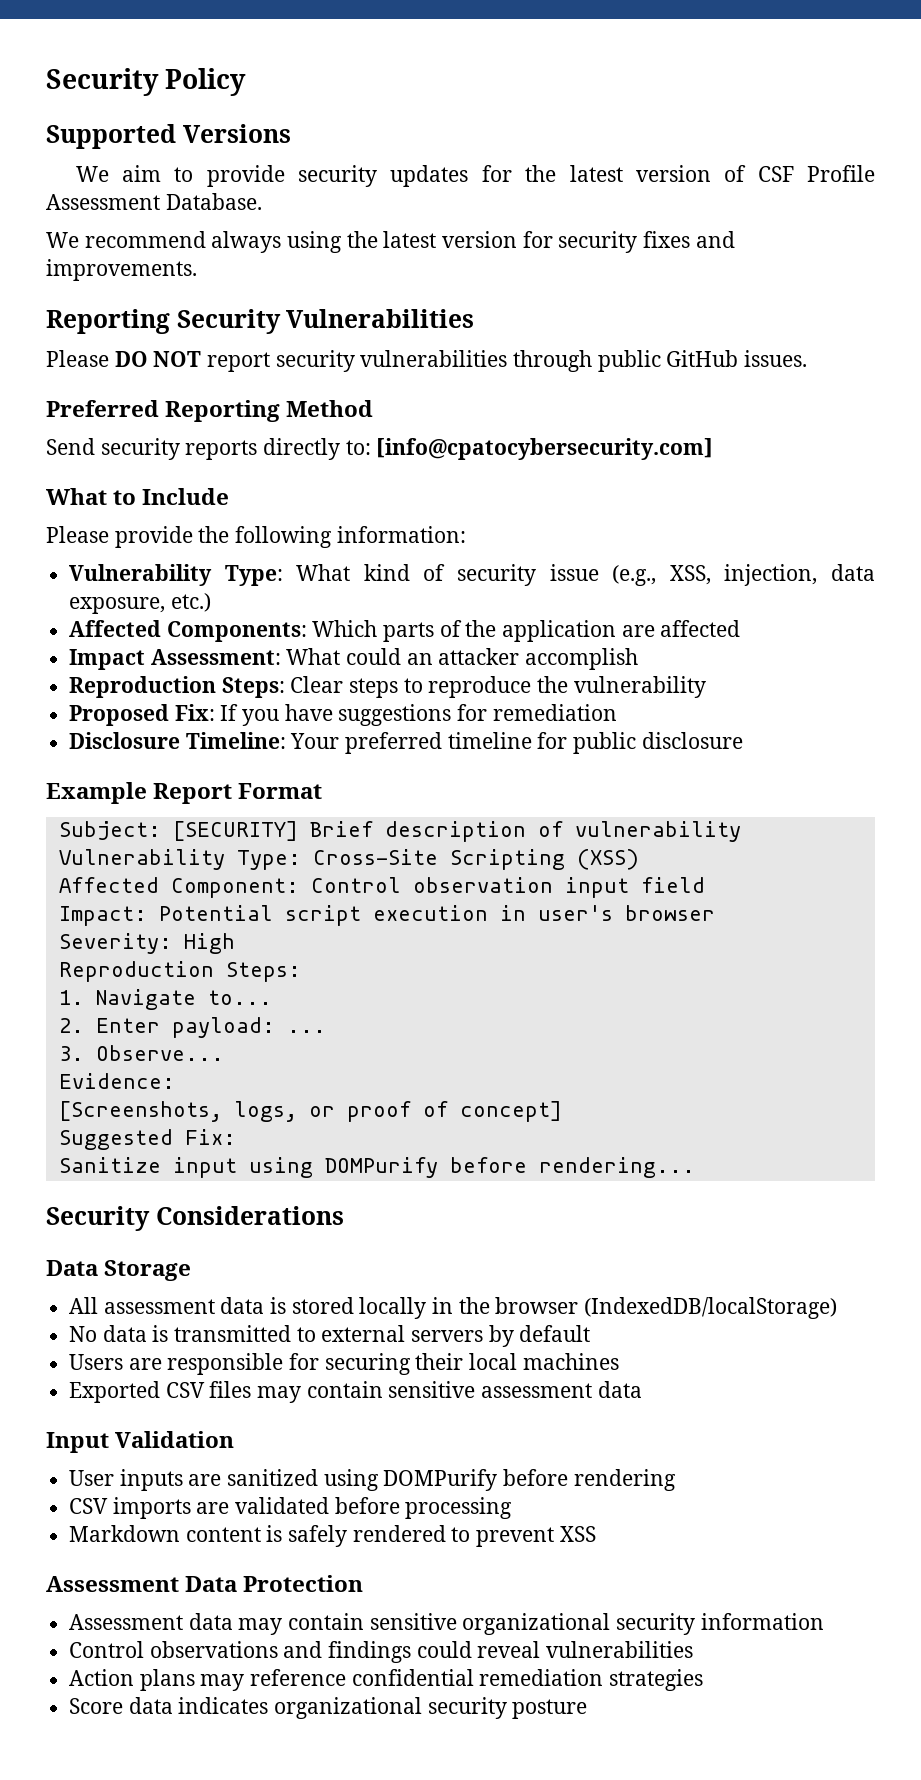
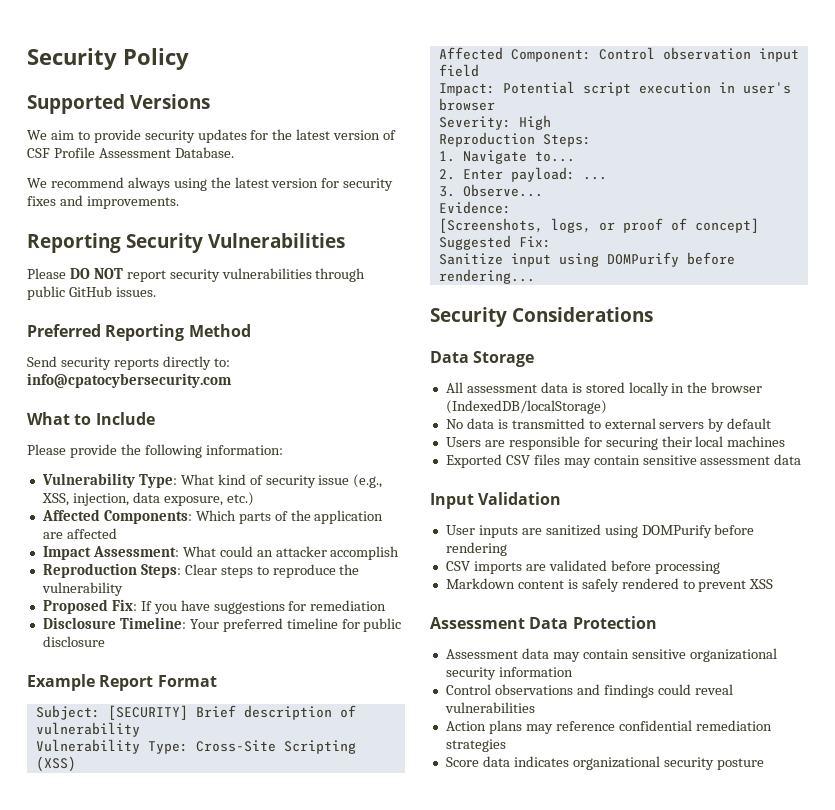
- Send security reports directly to: [info@cpatocybersecurity.com]
+ Send security reports directly to: info@cpatocybersecurity.com

